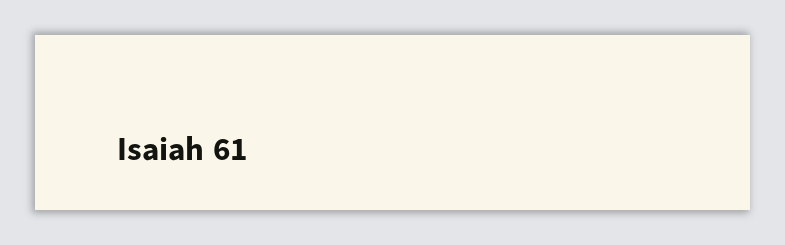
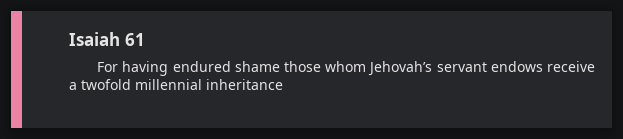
+ For having endured shame those whom Jehovah’s servant endows receive a twofold millennial inheritance

